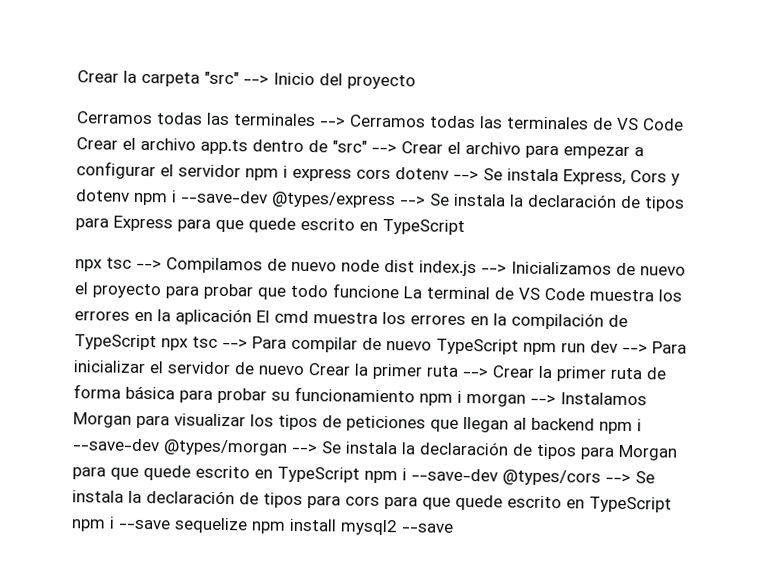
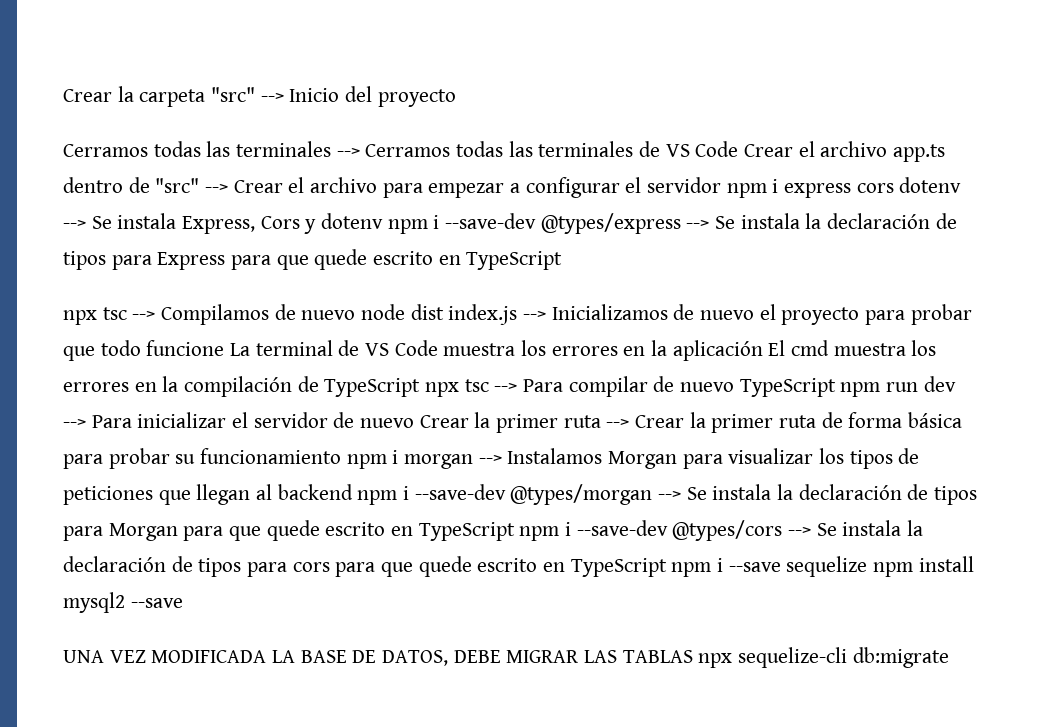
+ UNA VEZ MODIFICADA LA BASE DE DATOS, DEBE MIGRAR LAS TABLAS npx sequelize-cli db:migrate

